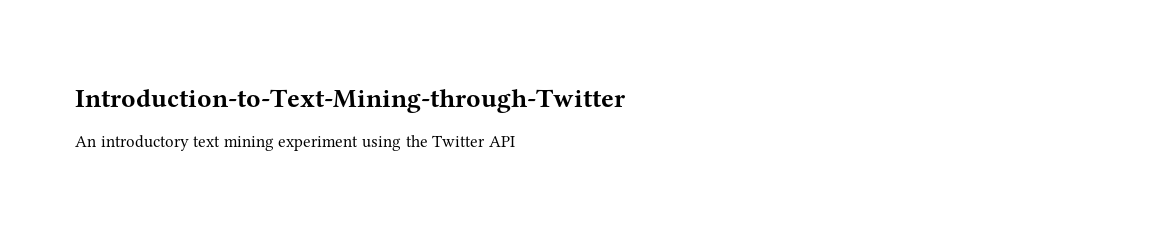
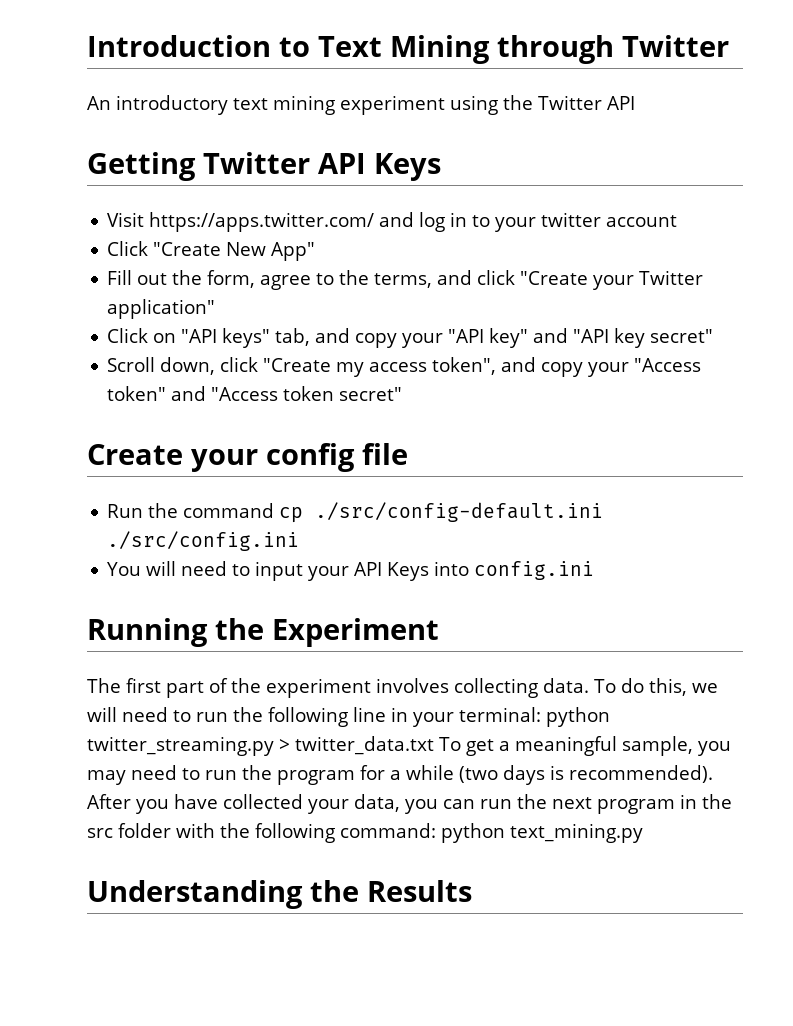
- Introduction-to-Text-Mining-through-Twitter
+ Introduction to Text Mining through Twitter
+ Getting Twitter API Keys
+ Visit https://apps.twitter.com/ and log in to your twitter account
+ Click "Create New App"
+ Fill out the form, agree to the terms, and click "Create your Twitter application"
+ Click on "API keys" tab, and copy your "API key" and "API key secret"
+ Scroll down, click "Create my access token", and copy your "Access token" and "Access token secret"
+ Create your config file
+ Run the command cp ./src/config-default.ini ./src/config.ini
+ You will need to input your API Keys into config.ini
+ Running the Experiment
+ The first part of the experiment involves collecting data. To do this, we will need to run the following line in your terminal: python twitter_streaming.py > twitter_data.txt To get a meaningful sample, you may need to run the program for a while (two days is recommended). After you have collected your data, you can run the next program in the src folder with the following command: python text_mining.py
+ Understanding the Results

